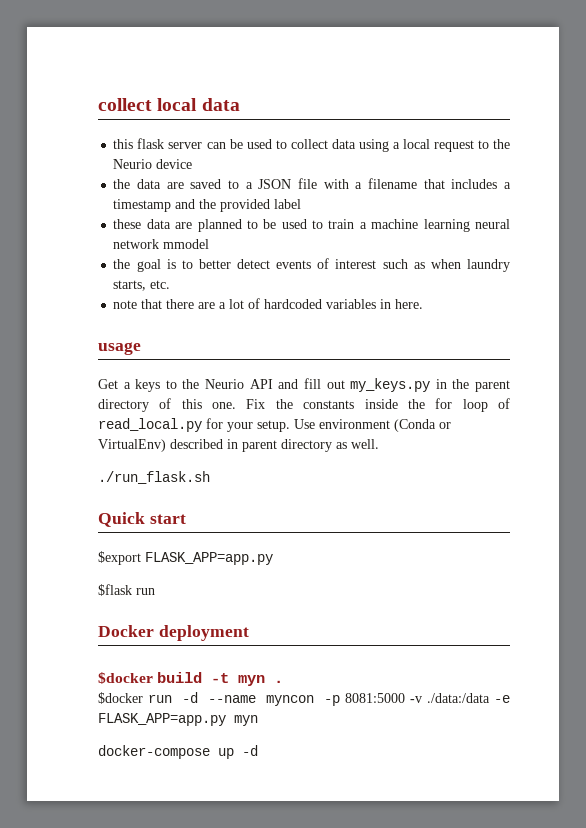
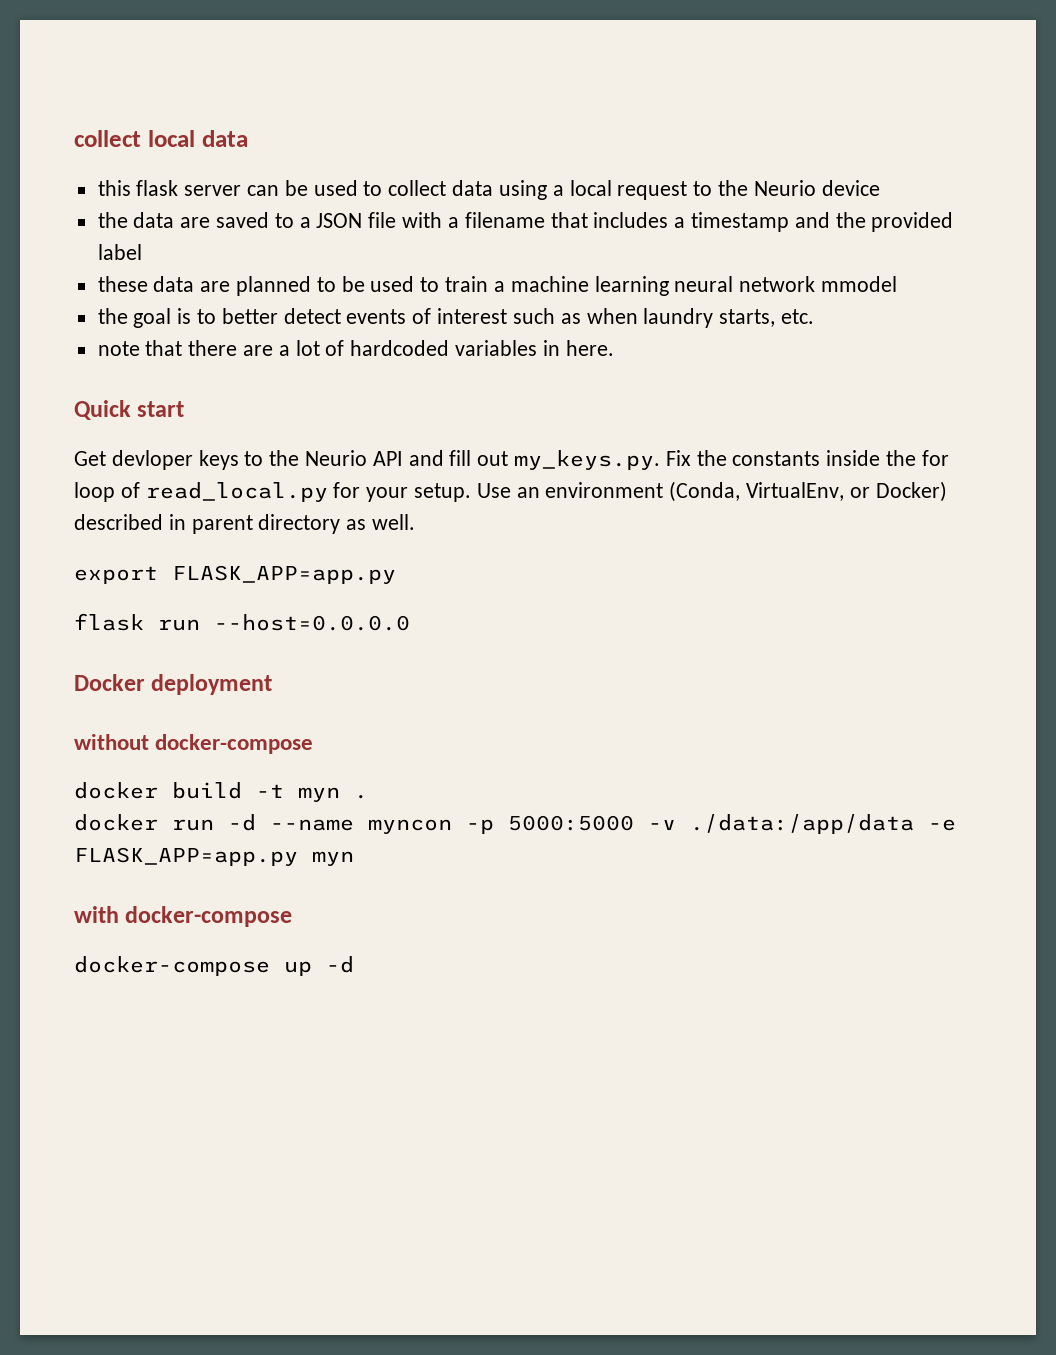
- usage
+ Quick start
- Get a keys to the Neurio API and fill out my_keys.py in the parent directory of this one. Fix the constants inside the for loop of read_local.py for your setup.
+ Get devloper keys to the Neurio API and fill out my_keys.py. Fix the constants inside the for loop of read_local.py for your setup.
- Use environment (Conda or VirtualEnv) described in parent directory as well.
+ Use an environment (Conda, VirtualEnv, or Docker) described in parent directory as well.
- ./run_flask.sh
- Quick start
- $export FLASK_APP=app.py
+ export FLASK_APP=app.py
- $flask run
+ flask run --host=0.0.0.0
- $docker build -t myn .
+ without docker-compose
+ docker build -t myn .
- $docker run -d --name myncon -p 8081:5000 -v ./data:/data -e FLASK_APP=app.py myn
+ docker run -d --name myncon -p 5000:5000 -v ./data:/app/data -e FLASK_APP=app.py myn
+ with docker-compose

